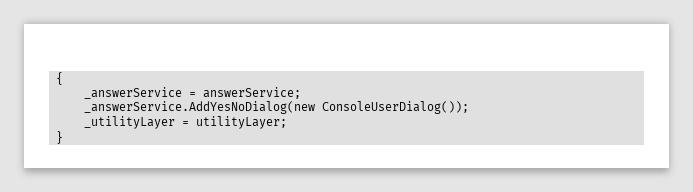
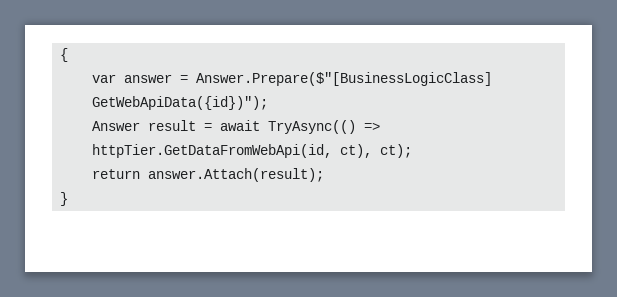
- _answerService = answerService;
- _answerService.AddYesNoDialog(new ConsoleUserDialog());
- _utilityLayer = utilityLayer;
+ var answer = Answer.Prepare($"[BusinessLogicClass] GetWebApiData({id})");
+ Answer result = await TryAsync(() => httpTier.GetDataFromWebApi(id, ct), ct);
+ return answer.Attach(result);

